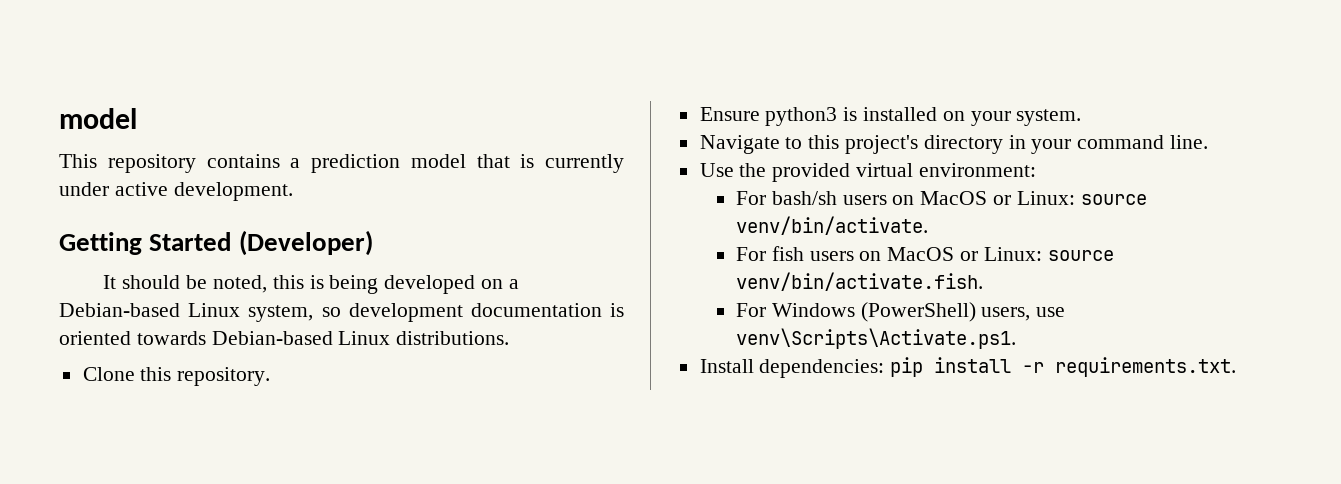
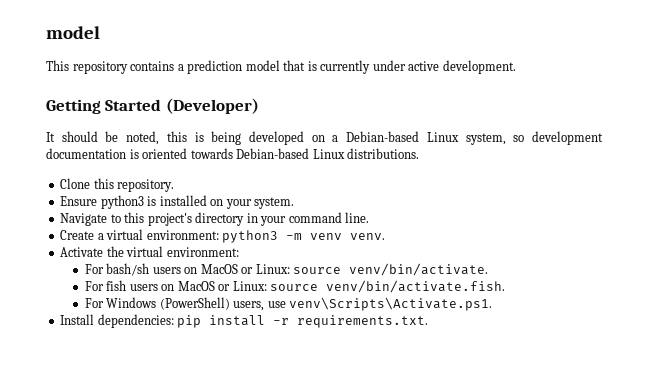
- Use the provided virtual environment:
+ Create a virtual environment: python3 -m venv venv.
+ Activate the virtual environment:

